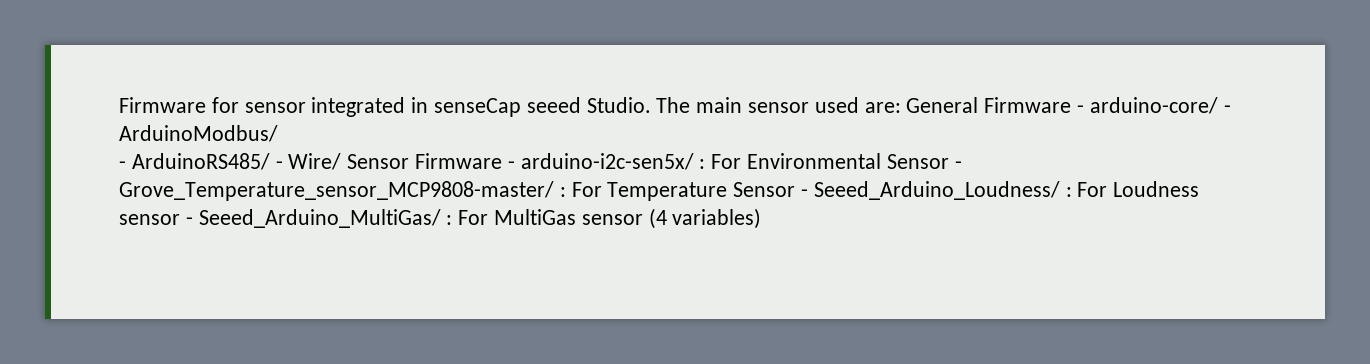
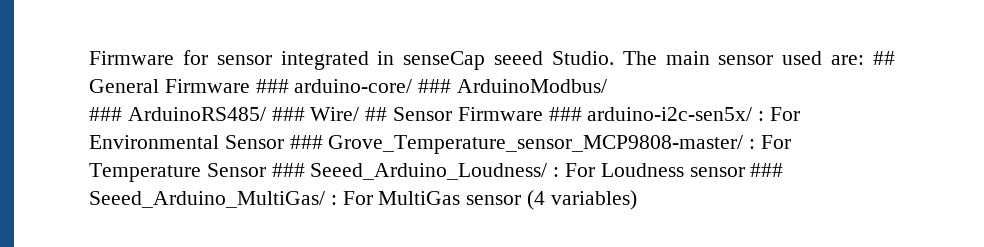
- The main sensor used are: General Firmware - arduino-core/ - ArduinoModbus/
- - ArduinoRS485/ - Wire/ Sensor Firmware - arduino-i2c-sen5x/ : For Environmental Sensor - Grove_Temperature_sensor_MCP9808-master/ : For Temperature Sensor - Seeed_Arduino_Loudness/ : For Loudness sensor - Seeed_Arduino_MultiGas/ : For MultiGas sensor (4 variables)
+ The main sensor used are: ## General Firmware ### arduino-core/ ### ArduinoModbus/
+ ### ArduinoRS485/ ### Wire/ ## Sensor Firmware ### arduino-i2c-sen5x/ : For Environmental Sensor ### Grove_Temperature_sensor_MCP9808-master/ : For Temperature Sensor ### Seeed_Arduino_Loudness/ : For Loudness sensor ### Seeed_Arduino_MultiGas/ : For MultiGas sensor (4 variables)

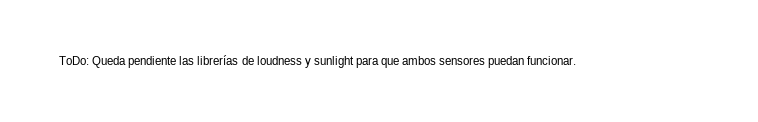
- Firmware for sensor integrated in senseCap seeed Studio. The main sensor used are: ## General Firmware ### arduino-core/ ### ArduinoModbus/
- ### ArduinoRS485/ ### Wire/ ## Sensor Firmware ### arduino-i2c-sen5x/ : For Environmental Sensor ### Grove_Temperature_sensor_MCP9808-master/ : For Temperature Sensor ### Seeed_Arduino_Loudness/ : For Loudness sensor ### Seeed_Arduino_MultiGas/ : For MultiGas sensor (4 variables)
+ ToDo: Queda pendiente las librerías de loudness y sunlight para que ambos sensores puedan funcionar.

